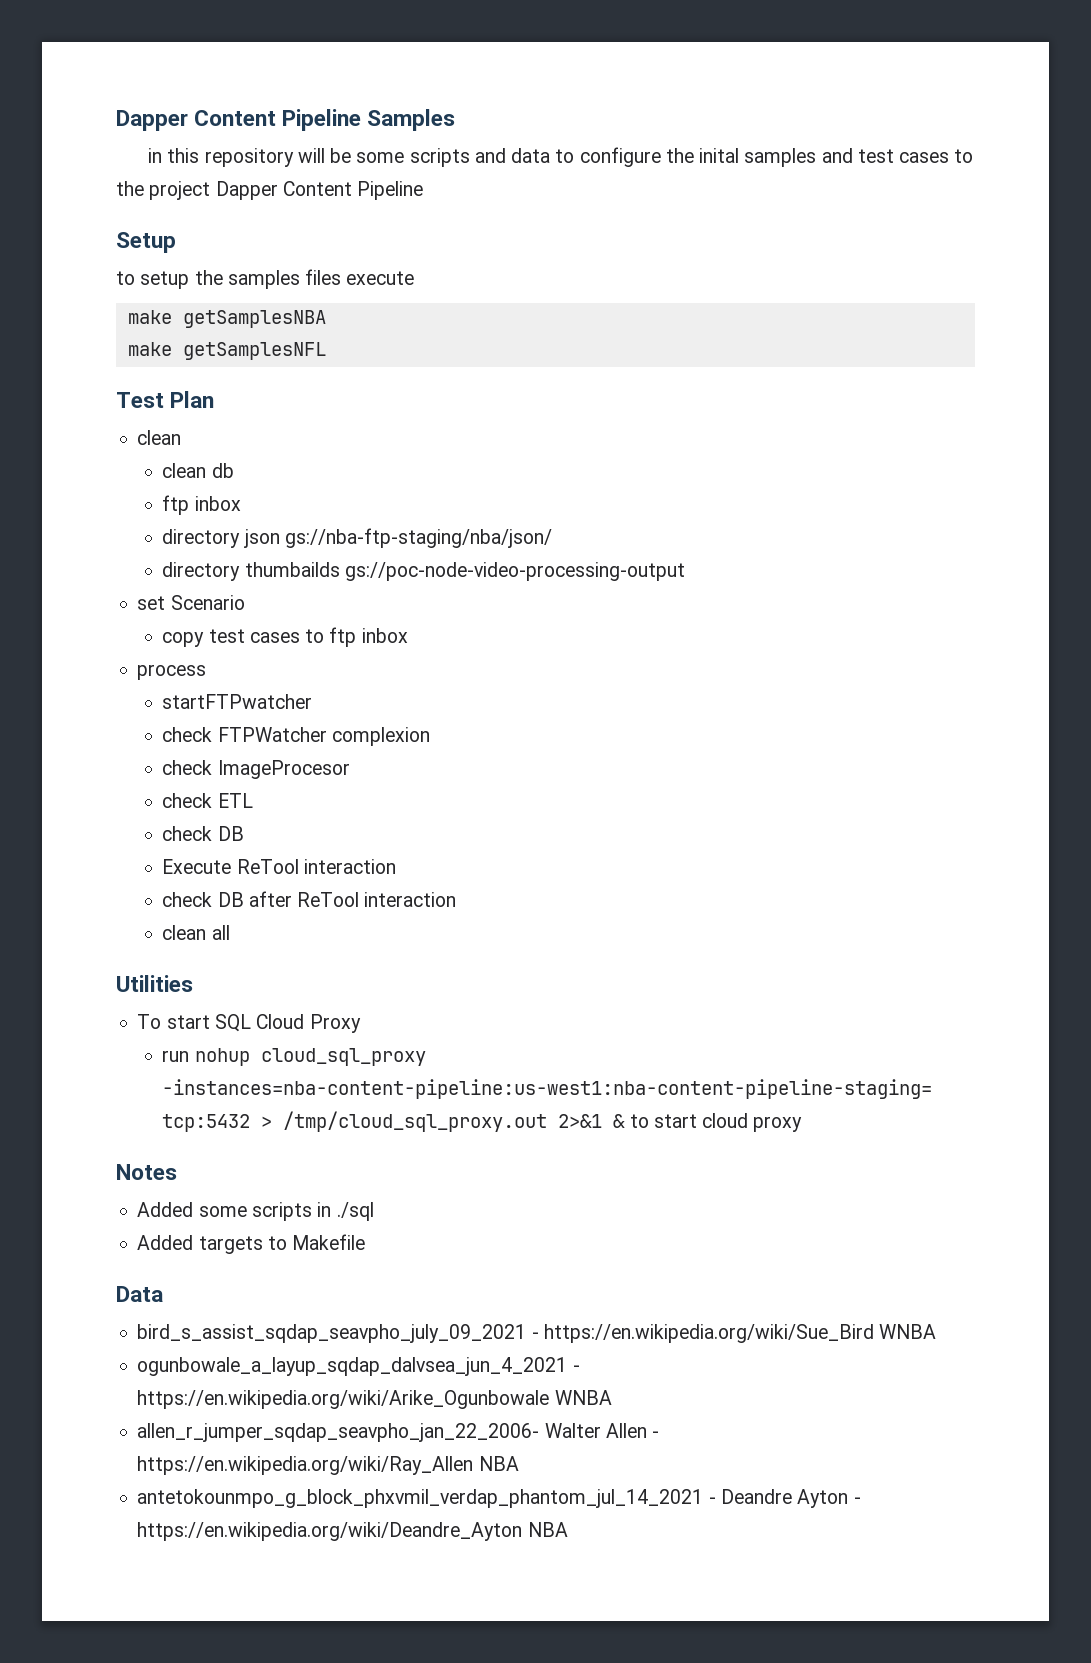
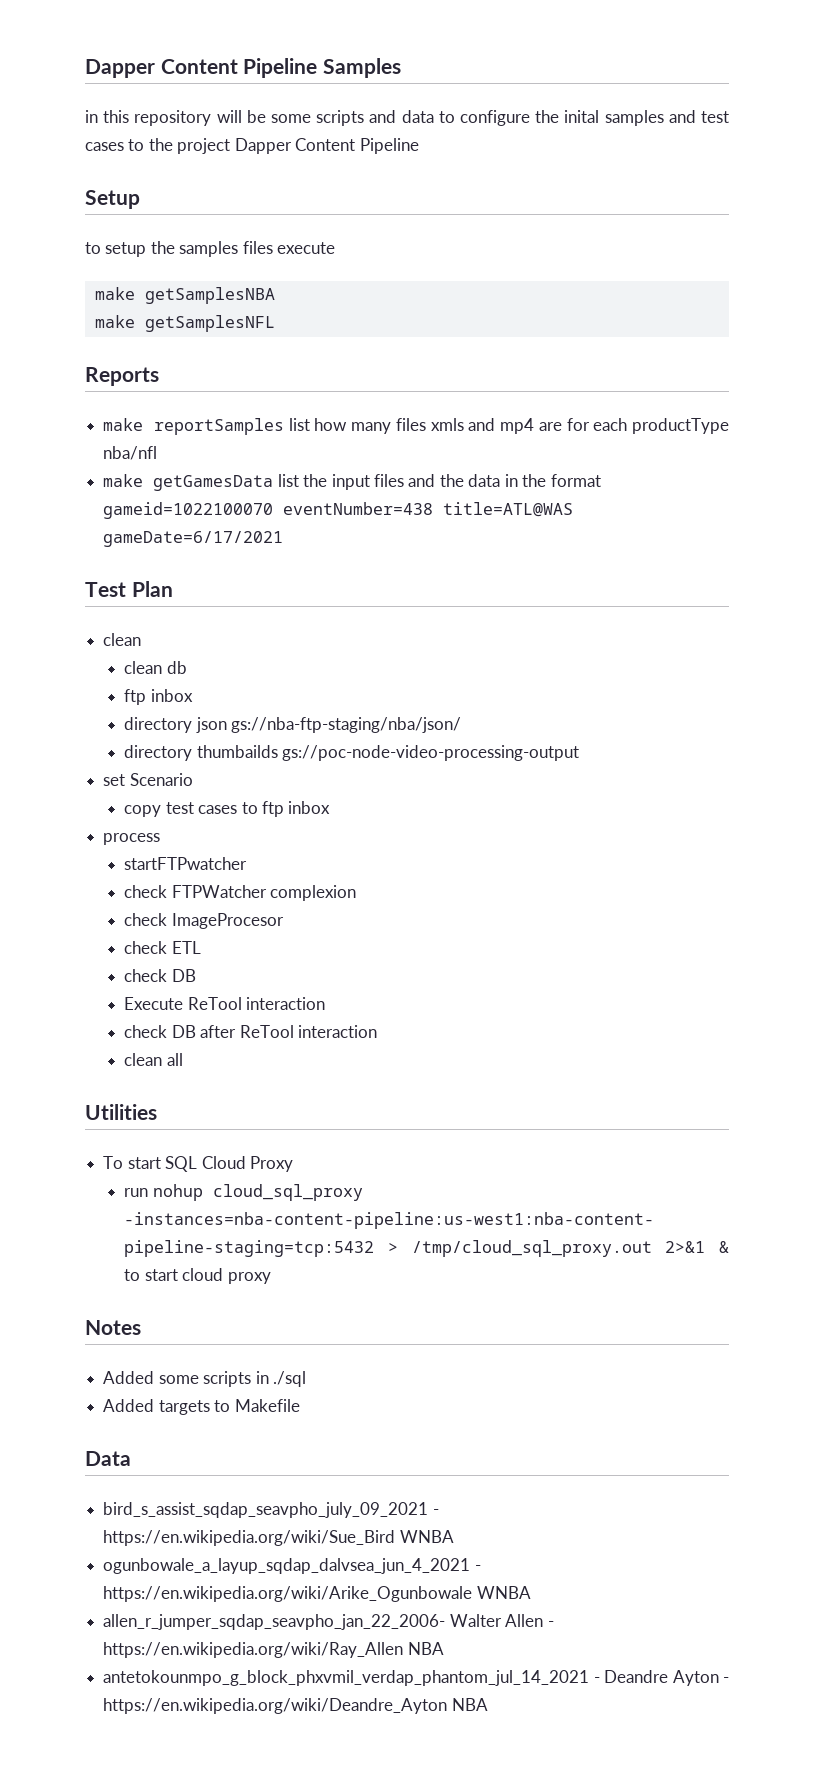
+ Reports
+ make reportSamples list how many files xmls and mp4 are for each productType nba/nfl
+ make getGamesData list the input files and the data in the format gameid=1022100070 eventNumber=438 title=ATL@WAS gameDate=6/17/2021

